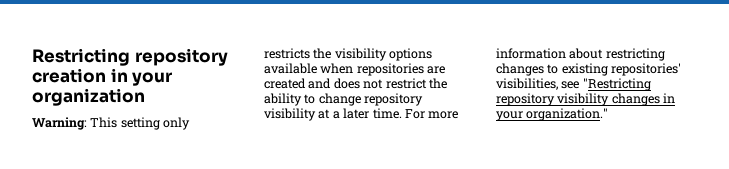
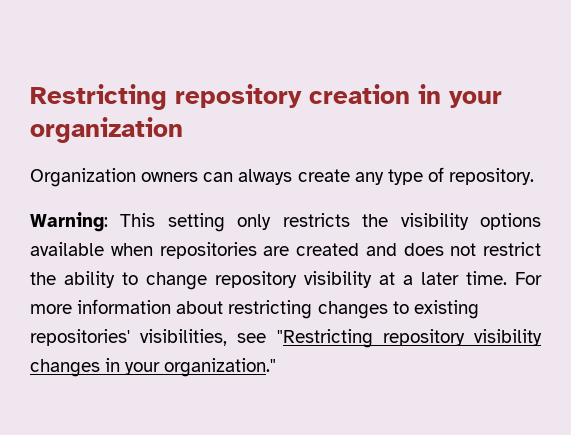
+ Organization owners can always create any type of repository.

